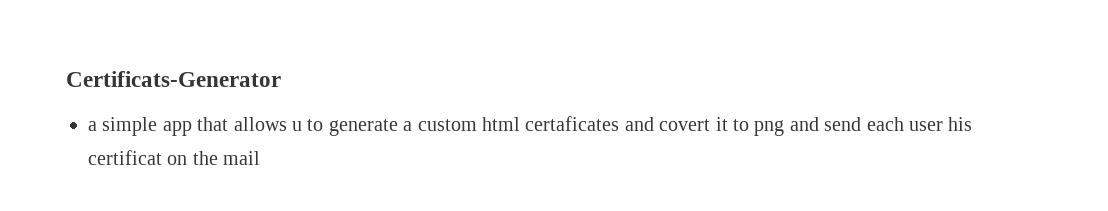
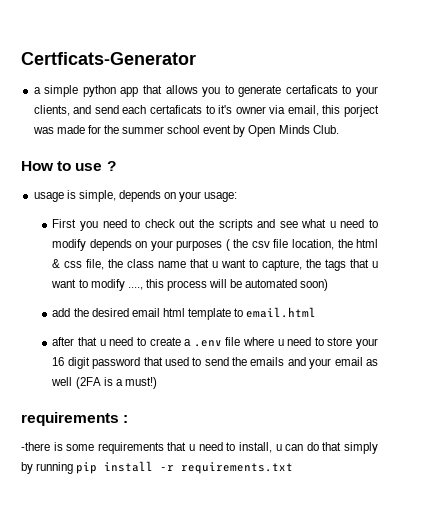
- Certificats-Generator
+ Certficats-Generator
- a simple app that allows u to generate a custom html certaficates and covert it to png and send each user his certificat on the mail
+ a simple python app that allows you to generate certaficats to your clients, and send each certaficats to it's owner via email, this porject was made for the summer school event by Open Minds Club.
+ How to use ?
+ usage is simple, depends on your usage:
+ First you need to check out the scripts and see what u need to modify depends on your purposes ( the csv file location, the html & css file, the class name that u want to capture, the tags that u want to modify ...., this process will be automated soon)
+ add the desired email html template to email.html
+ after that u need to create a .env file where u need to store your 16 digit password that used to send the emails and your email as well (2FA is a must!)
+ requirements :
+ -there is some requirements that u need to install, u can do that simply by running pip install -r requirements.txt

